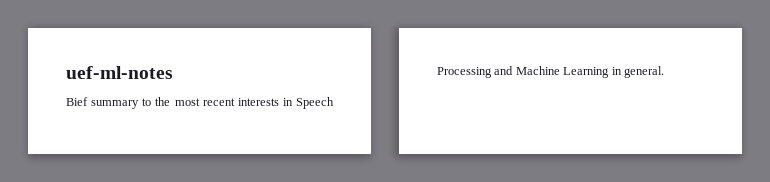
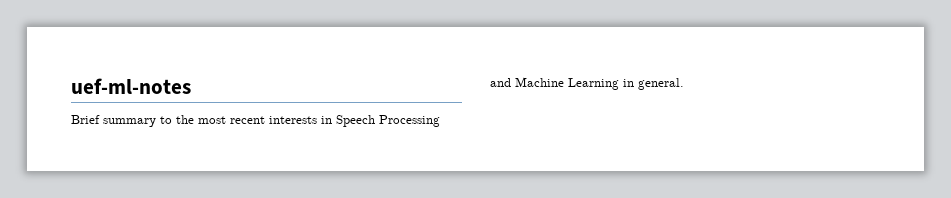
- Bief summary to the most recent interests in Speech Processing and Machine Learning in general.
+ Brief summary to the most recent interests in Speech Processing and Machine Learning in general.

